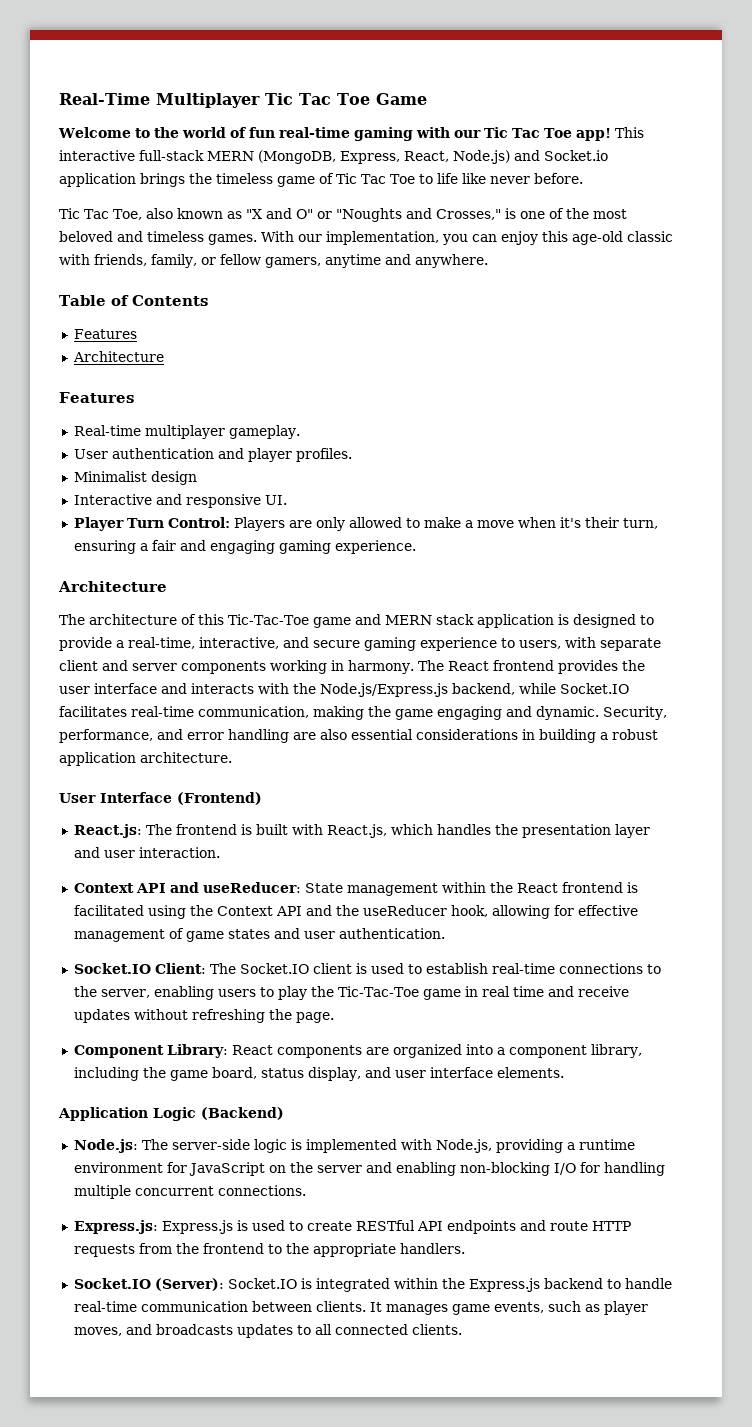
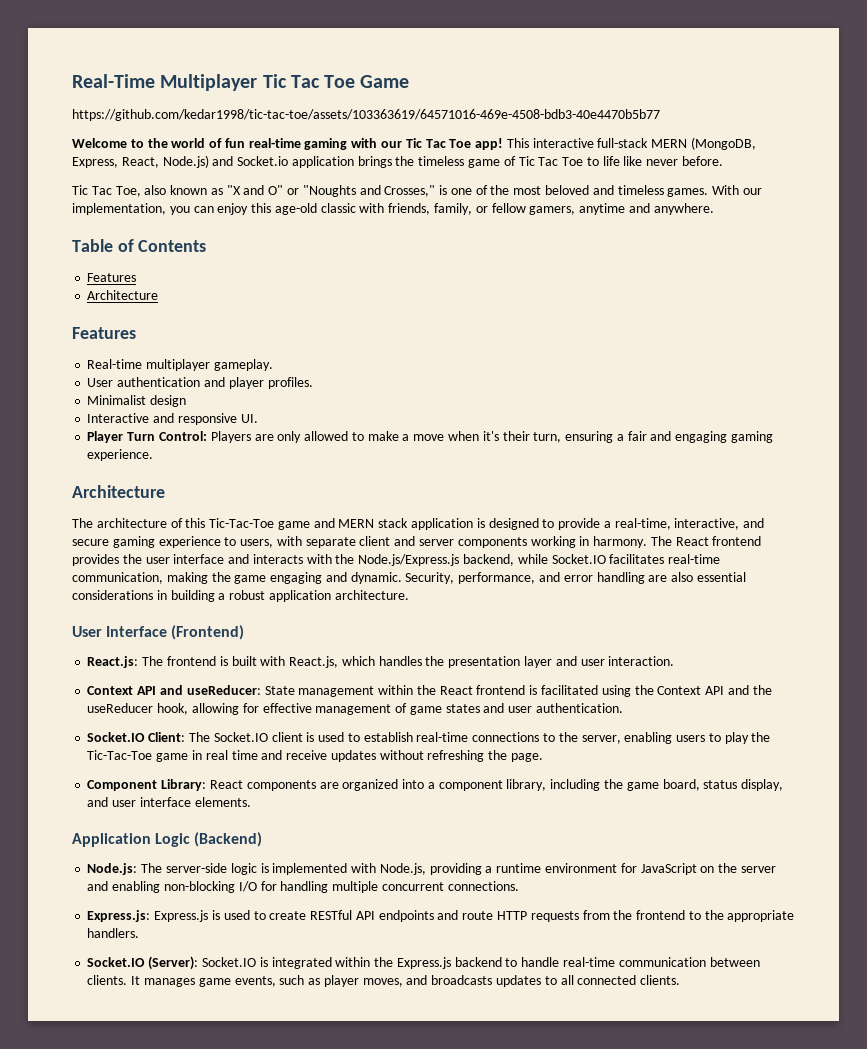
+ https://github.com/kedar1998/tic-tac-toe/assets/103363619/64571016-469e-4508-bdb3-40e4470b5b77

